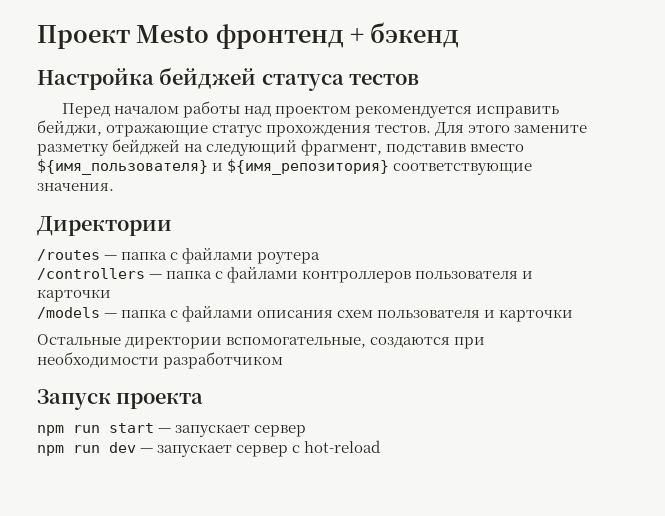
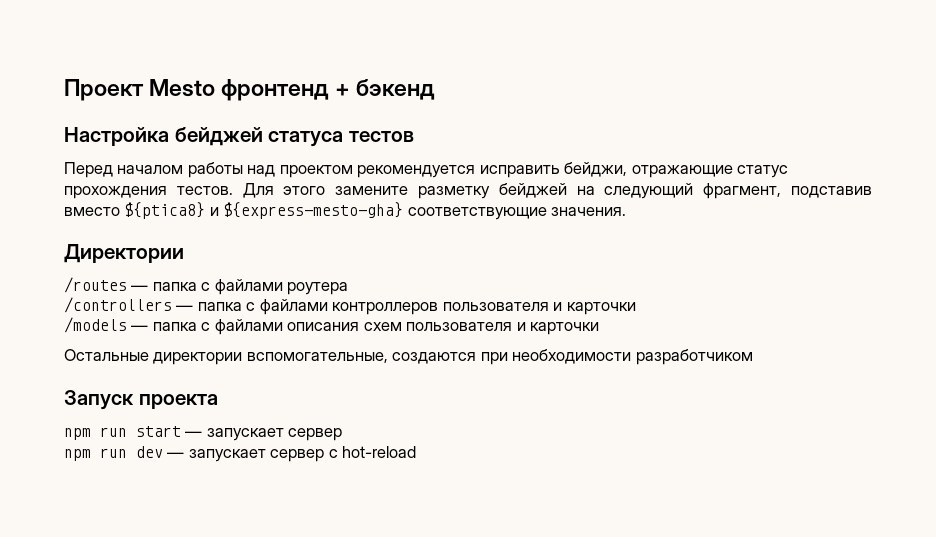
- Для этого замените разметку бейджей на следующий фрагмент, подставив вместо ${имя_пользователя} и ${имя_репозитория} соответствующие значения.
+ Для этого замените разметку бейджей на следующий фрагмент, подставив вместо ${ptica8} и ${express-mesto-gha} соответствующие значения.

